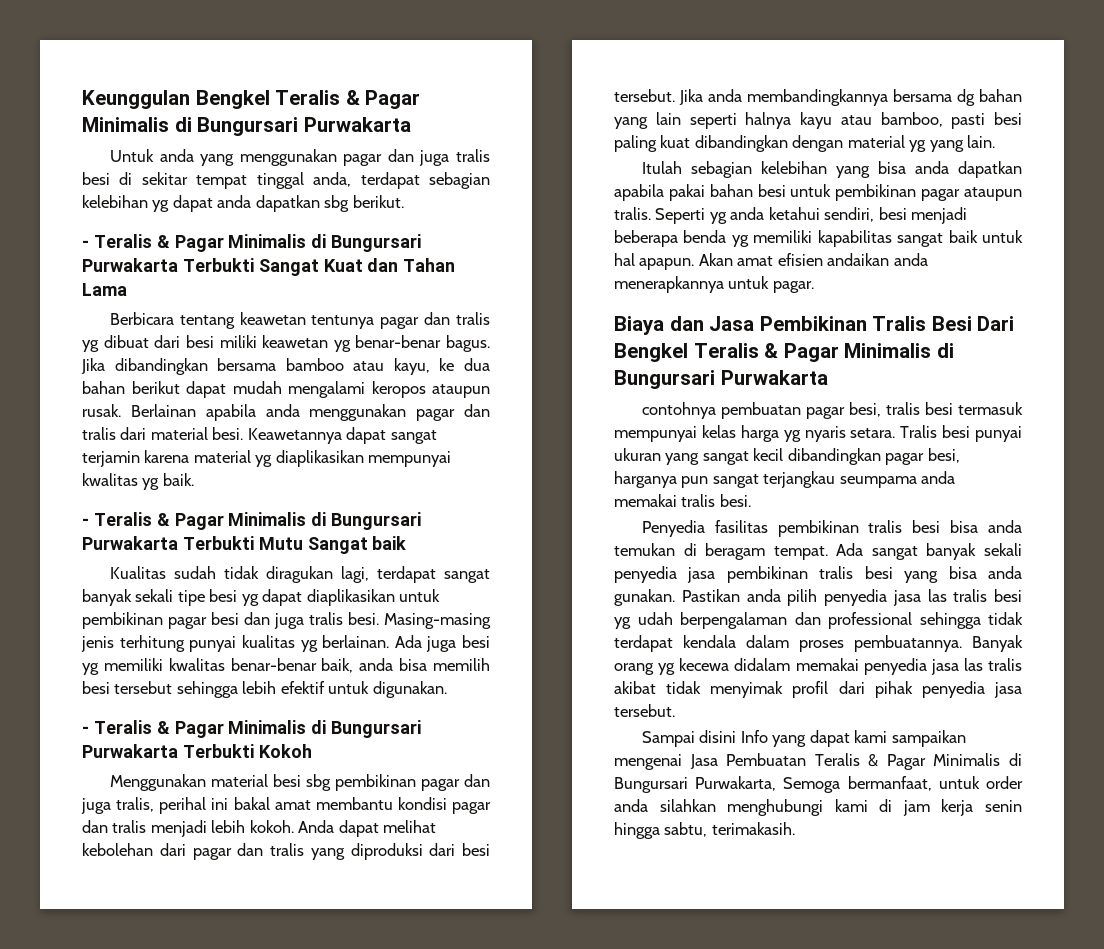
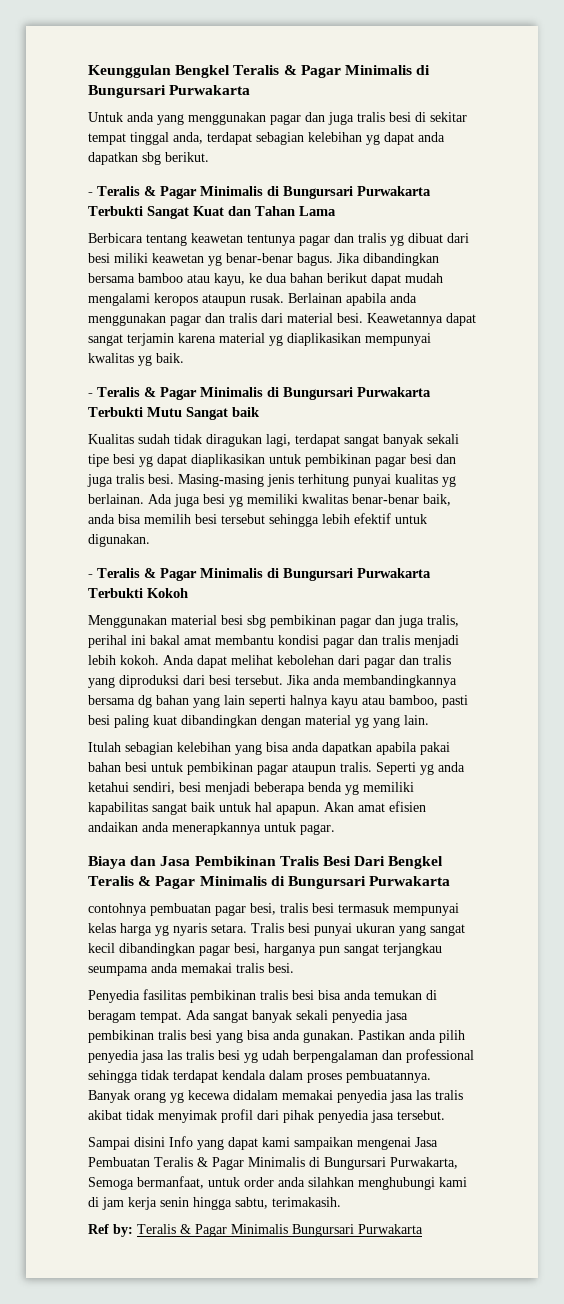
+ Ref by: Teralis & Pagar Minimalis Bungursari Purwakarta

